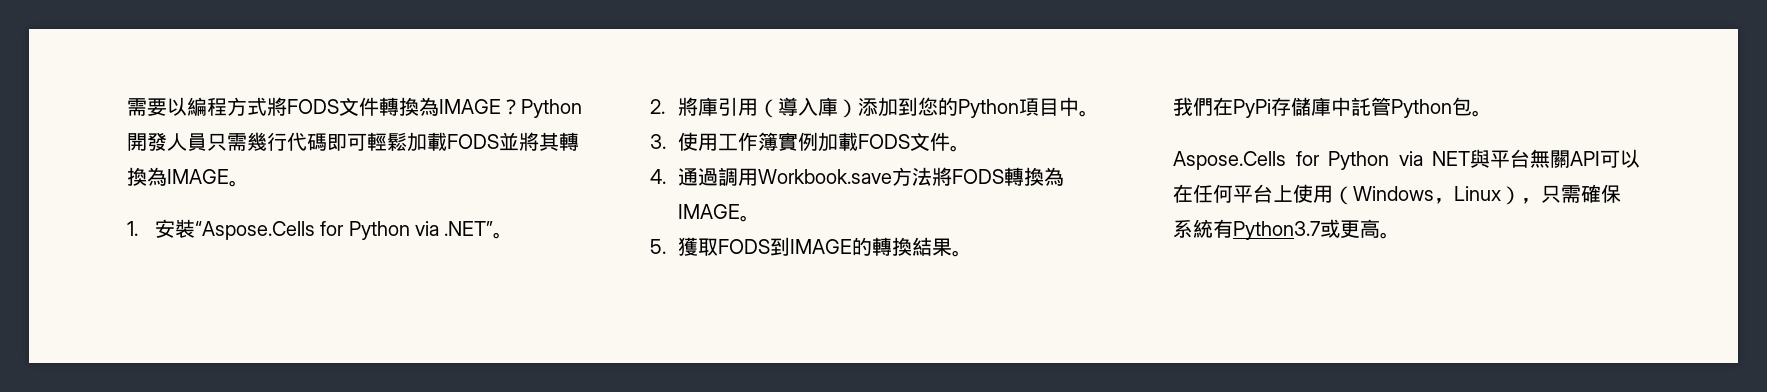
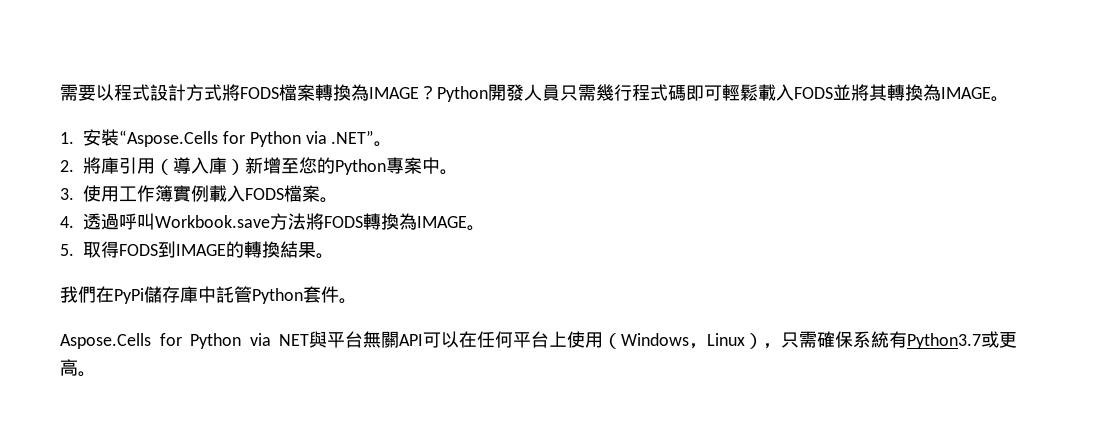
- 需要以編程方式將FODS文件轉換為IMAGE？
+ 需要以程式設計方式將FODS檔案轉換為IMAGE？
- Python開發人員只需幾行代碼即可輕鬆加載FODS並將其轉換為IMAGE。
+ Python開發人員只需幾行程式碼即可輕鬆載入FODS並將其轉換為IMAGE。
- 2.將庫引用（導入庫）添加到您的Python項目中。
+ 2.將庫引用（導入庫）新增至您的Python專案中。
- 3.使用工作簿實例加載FODS文件。
+ 3.使用工作簿實例載入FODS檔案。
- 4.通過調用Workbook.save方法將FODS轉換為IMAGE。
+ 4.透過呼叫Workbook.save方法將FODS轉換為IMAGE。
- 5.獲取FODS到IMAGE的轉換結果。
+ 5.取得FODS到IMAGE的轉換結果。
- 我們在PyPi存儲庫中託管Python包。
+ 我們在PyPi儲存庫中託管Python套件。

